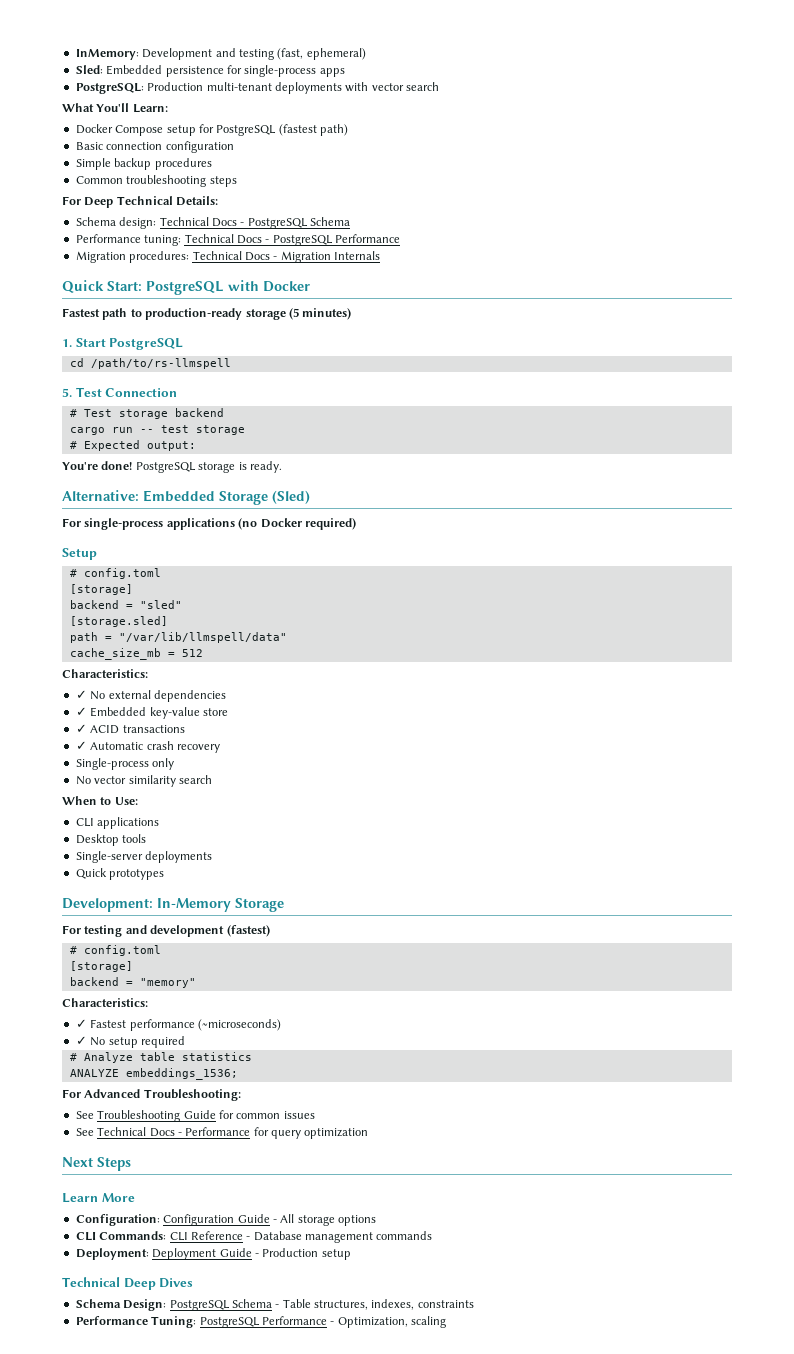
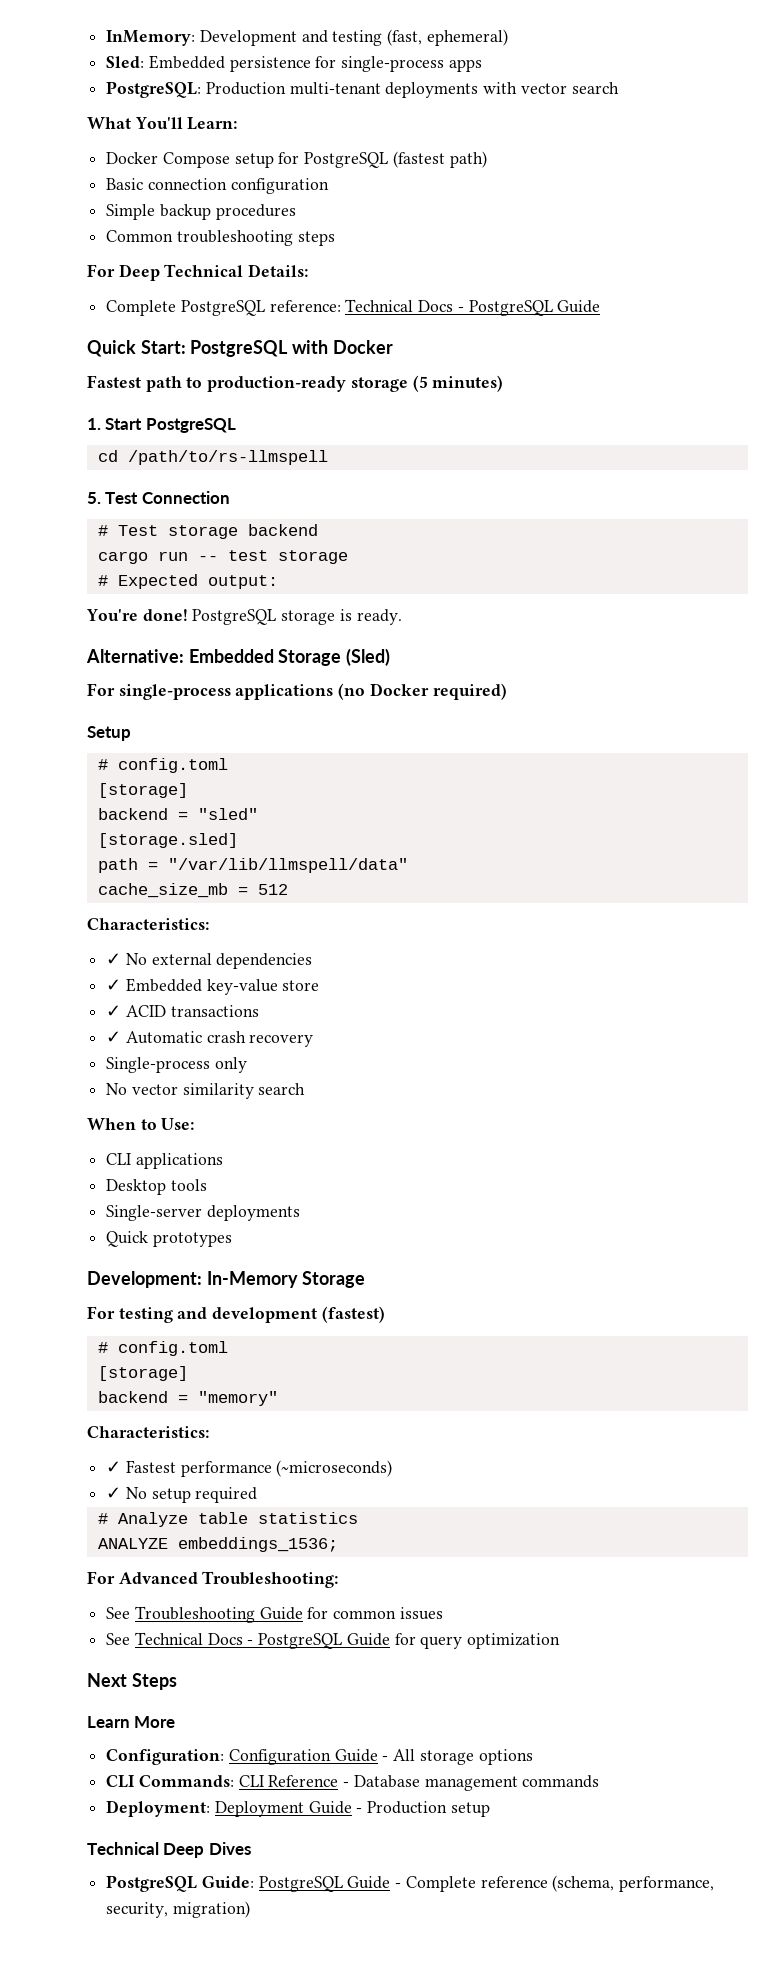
- Schema design: Technical Docs - PostgreSQL Schema
- Performance tuning: Technical Docs - PostgreSQL Performance
- Migration procedures: Technical Docs - Migration Internals
+ Complete PostgreSQL reference: Technical Docs - PostgreSQL Guide
- See Technical Docs - Performance for query optimization
+ See Technical Docs - PostgreSQL Guide for query optimization
- Schema Design: PostgreSQL Schema - Table structures, indexes, constraints
- Performance Tuning: PostgreSQL Performance - Optimization, scaling
+ PostgreSQL Guide: PostgreSQL Guide - Complete reference (schema, performance, security, migration)

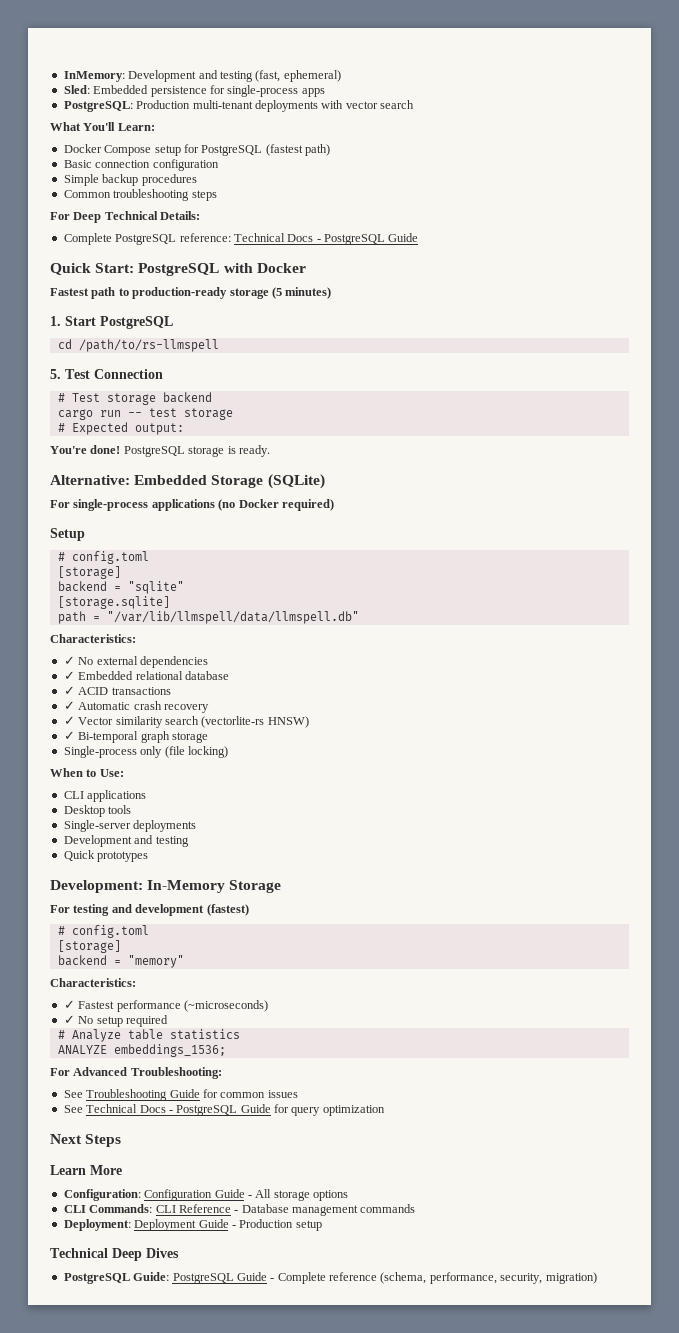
- Alternative: Embedded Storage (Sled)
+ Alternative: Embedded Storage (SQLite)
- backend = "sled"
- [storage.sled]
+ backend = "sqlite"
+ [storage.sqlite]
- path = "/var/lib/llmspell/data"
- cache_size_mb = 512
+ path = "/var/lib/llmspell/data/llmspell.db"
- ✓ Embedded key-value store
+ ✓ Embedded relational database
- Single-process only
- No vector similarity search
+ ✓ Vector similarity search (vectorlite-rs HNSW)
+ ✓ Bi-temporal graph storage
+ Single-process only (file locking)
  Single-server deployments
+ Development and testing

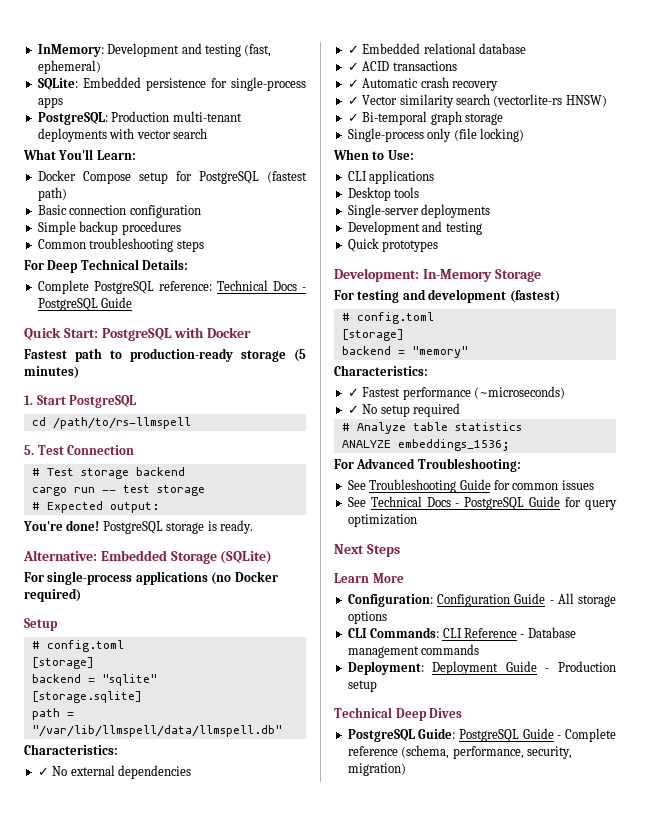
- Sled: Embedded persistence for single-process apps
+ SQLite: Embedded persistence for single-process apps

